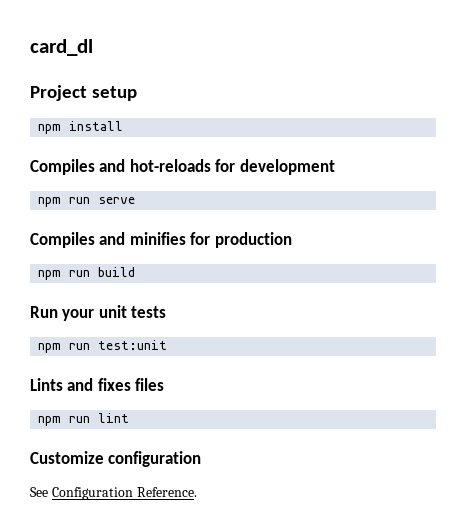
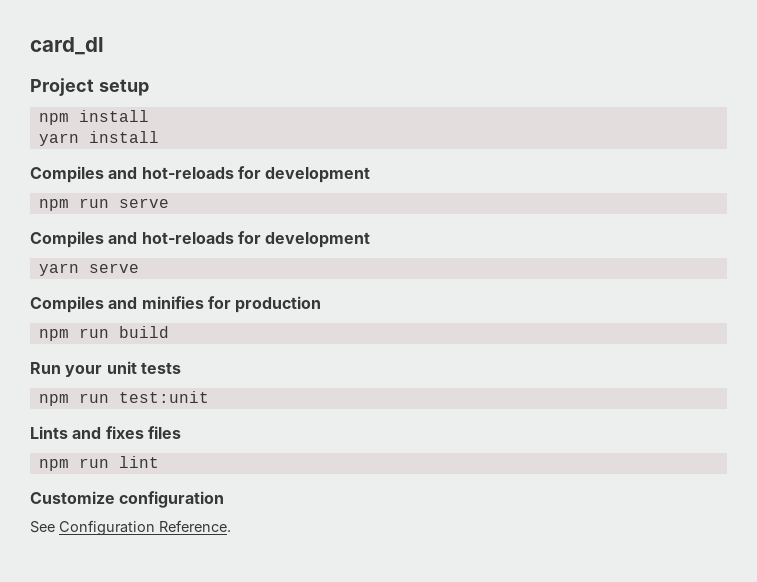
+ yarn install
  npm run serve
+ Compiles and hot-reloads for development
+ yarn serve

